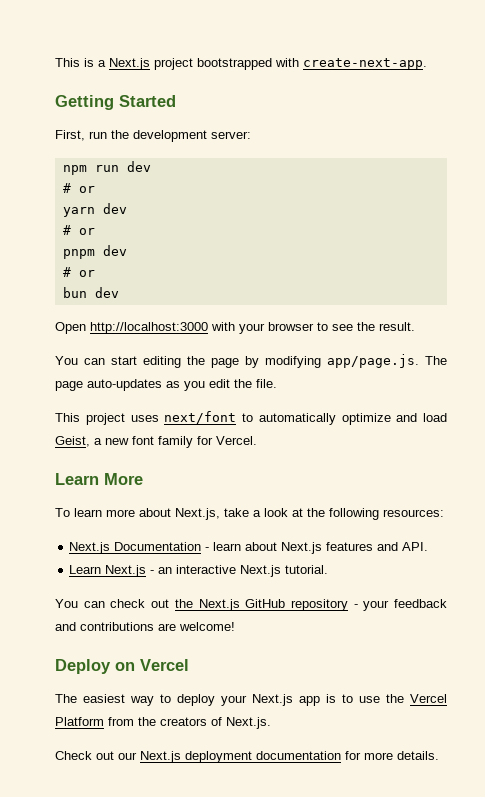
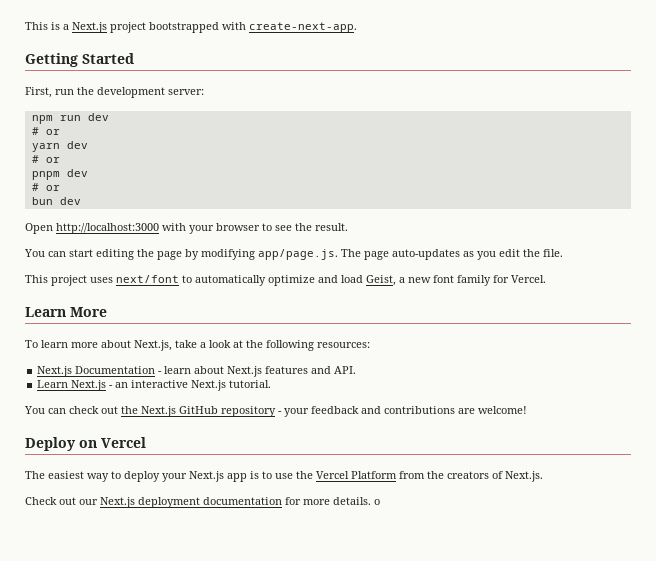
- Check out our Next.js deployment documentation for more details.
+ Check out our Next.js deployment documentation for more details. o

